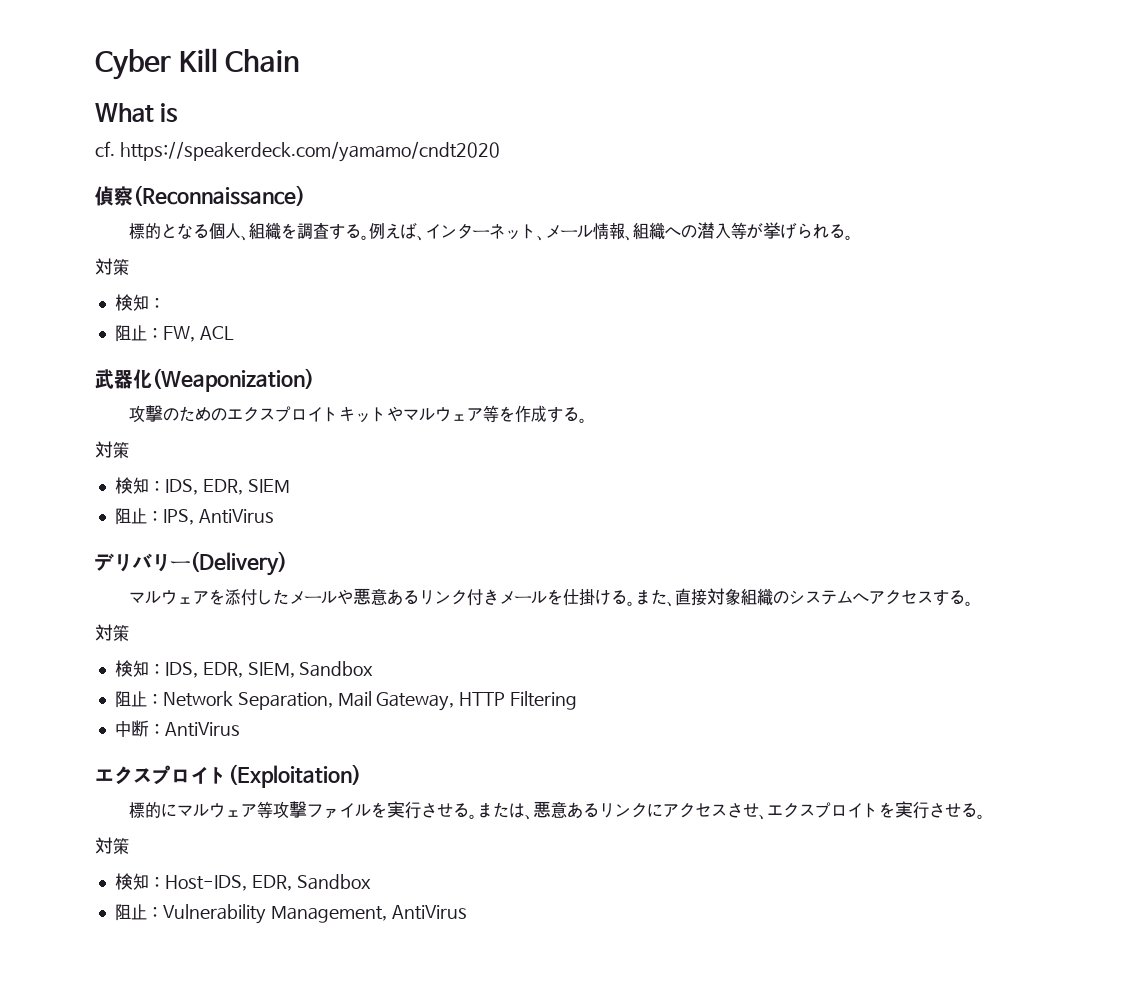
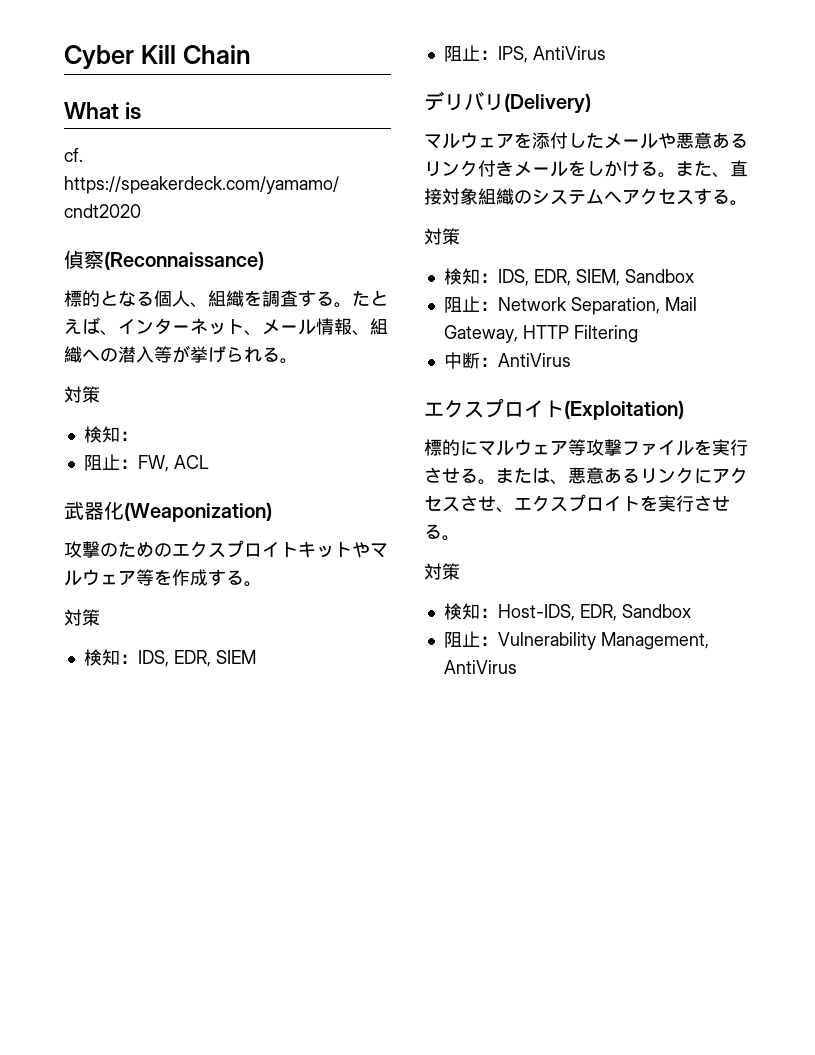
- 例えば、インターネット、メール情報、組織への潜入等が挙げられる。
+ たとえば、インターネット、メール情報、組織への潜入等が挙げられる。
- デリバリー(Delivery)
+ デリバリ(Delivery)
- マルウェアを添付したメールや悪意あるリンク付きメールを仕掛ける。
+ マルウェアを添付したメールや悪意あるリンク付きメールをしかける。

